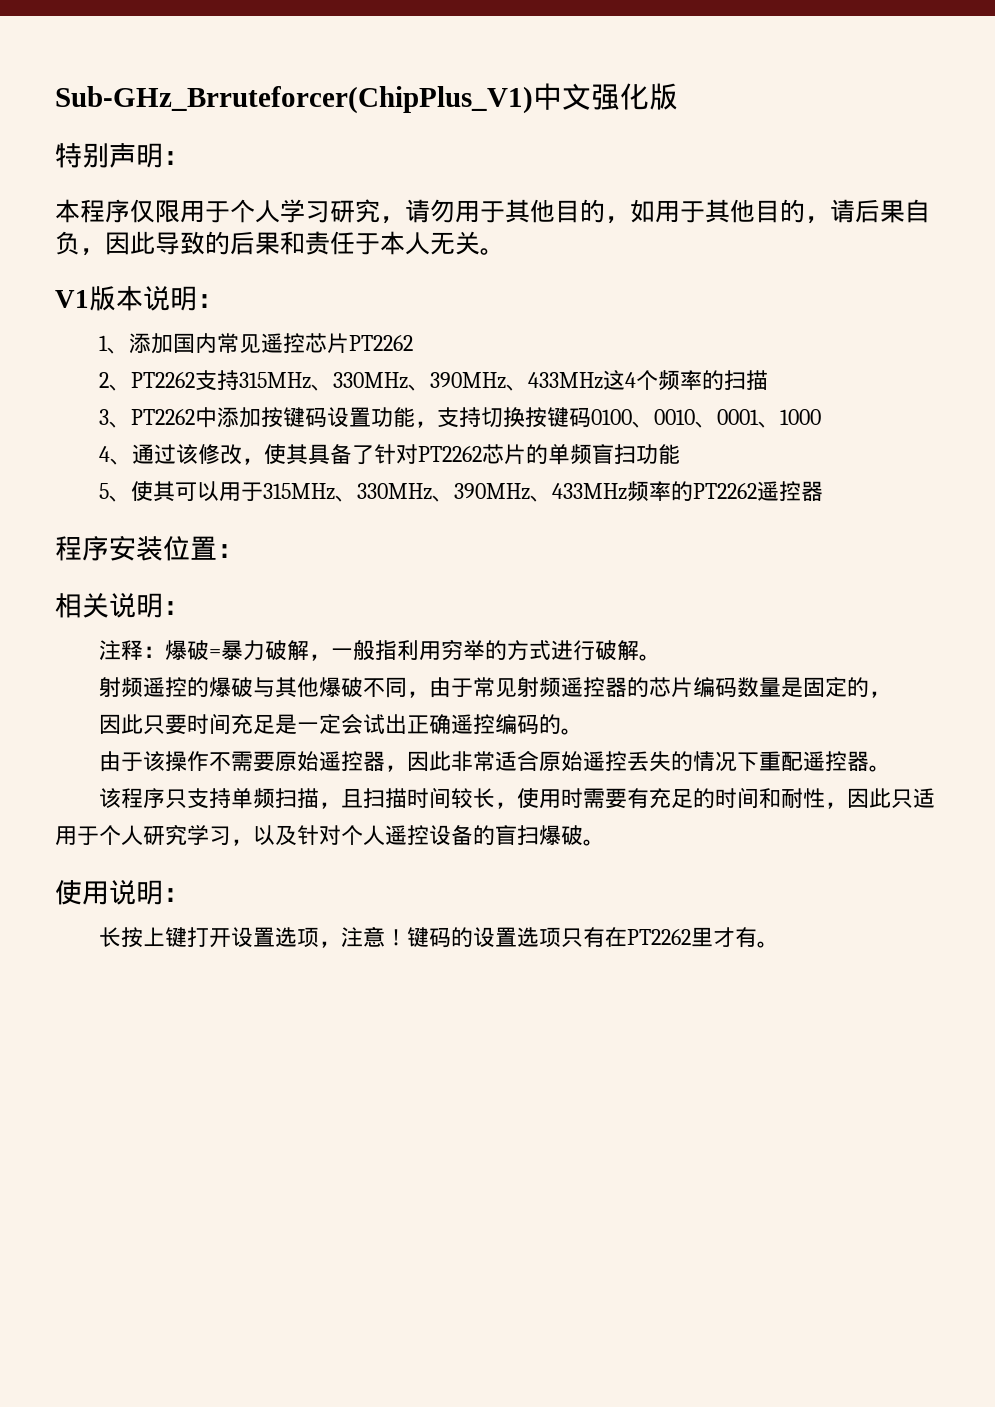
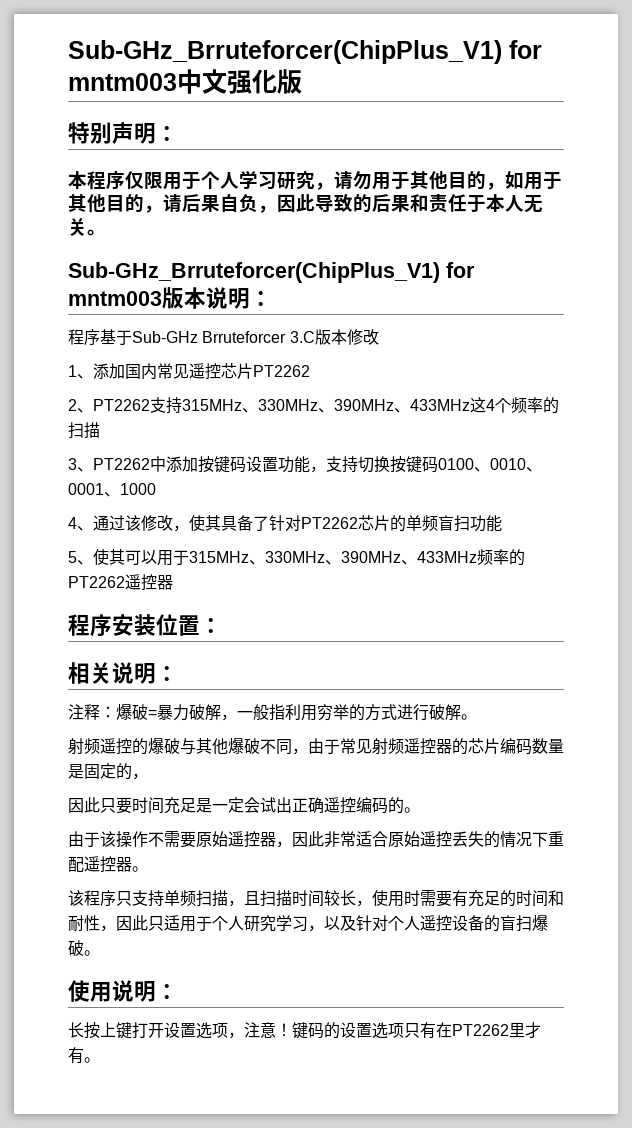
- Sub-GHz_Brruteforcer(ChipPlus_V1)中文强化版
+ Sub-GHz_Brruteforcer(ChipPlus_V1) for mntm003中文强化版
- V1版本说明：
+ Sub-GHz_Brruteforcer(ChipPlus_V1) for mntm003版本说明：
+ 程序基于Sub-GHz Brruteforcer 3.C版本修改

